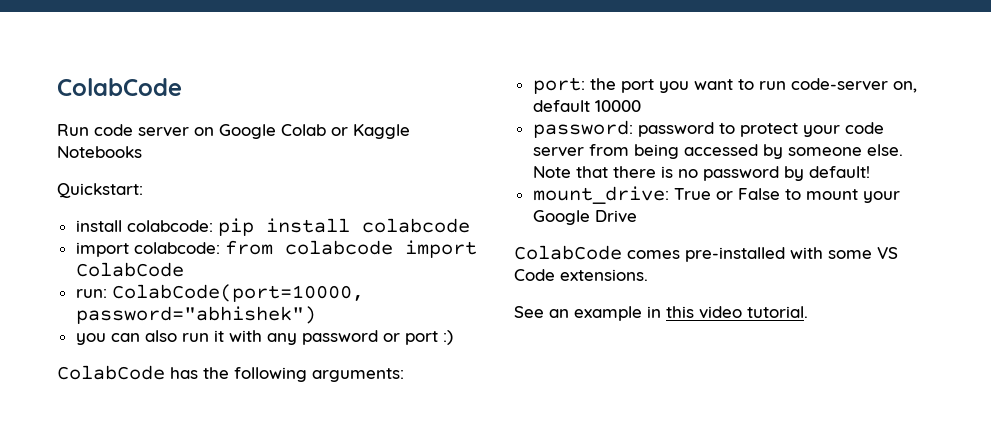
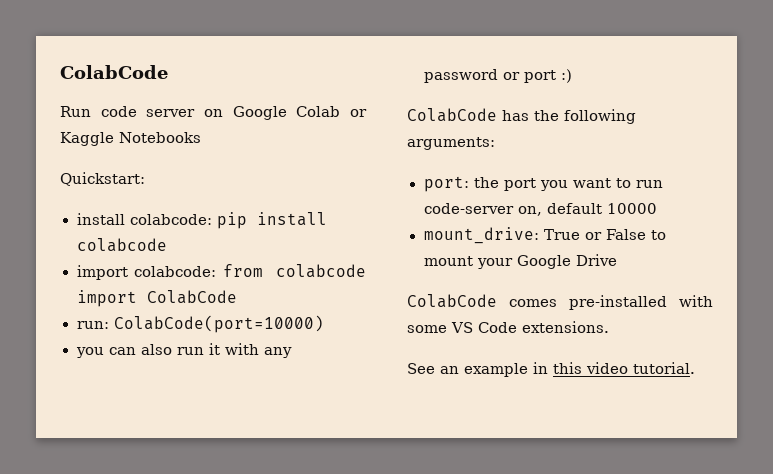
- run: ColabCode(port=10000, password="abhishek")
+ run: ColabCode(port=10000)
- password: password to protect your code server from being accessed by someone else. Note that there is no password by default!

